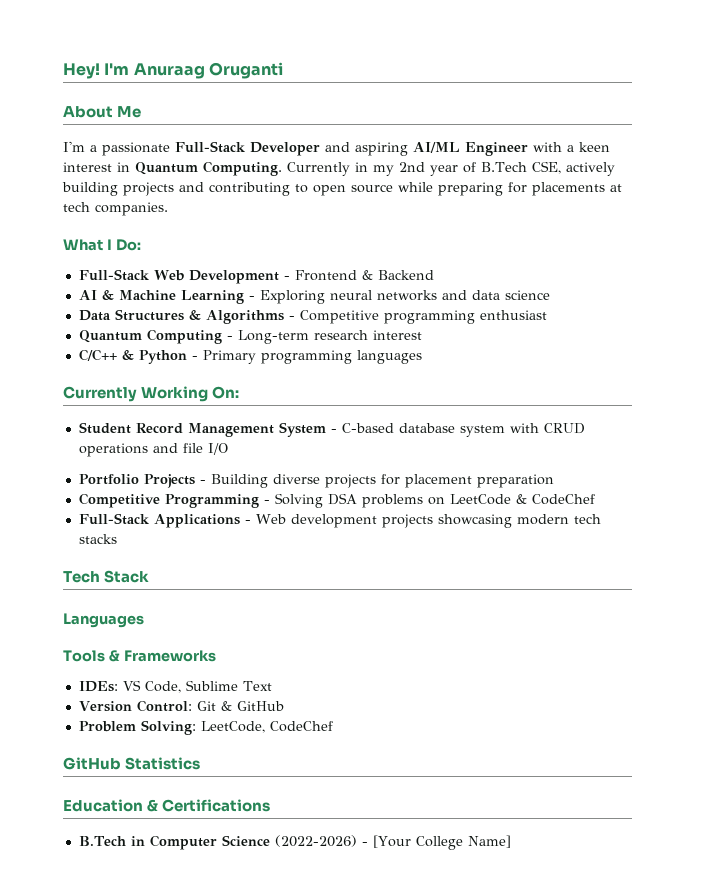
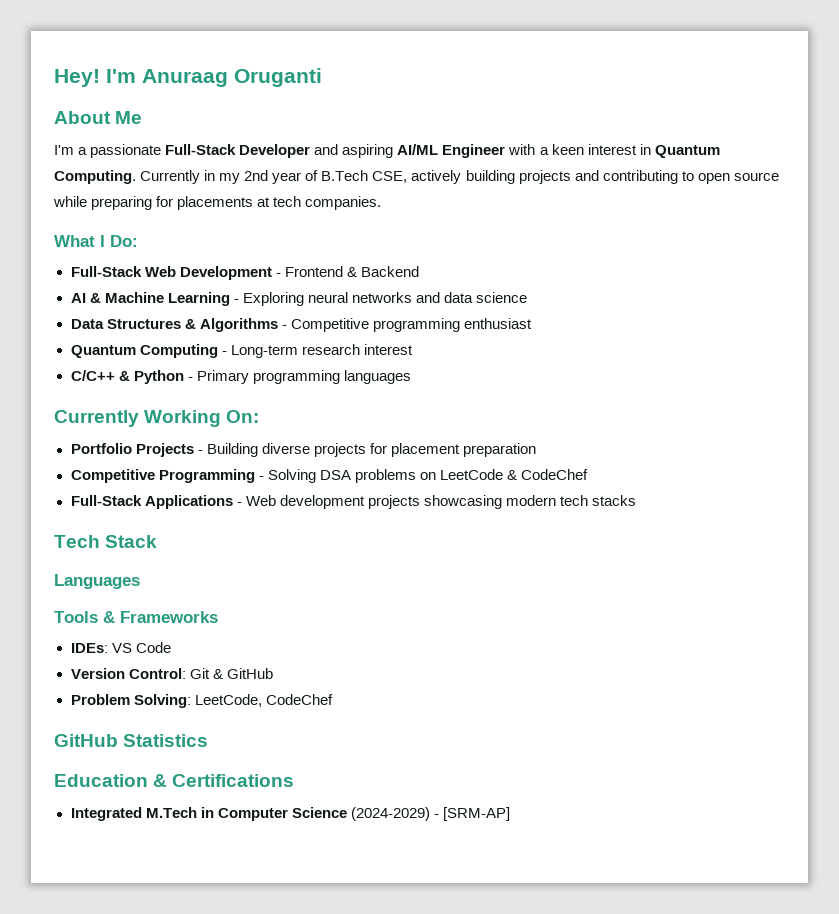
- Student Record Management System - C-based database system with CRUD operations and file I/O
- IDEs: VS Code, Sublime Text
+ IDEs: VS Code
- B.Tech in Computer Science (2022-2026) - [Your College Name]
+ Integrated M.Tech in Computer Science (2024-2029) - [SRM-AP]

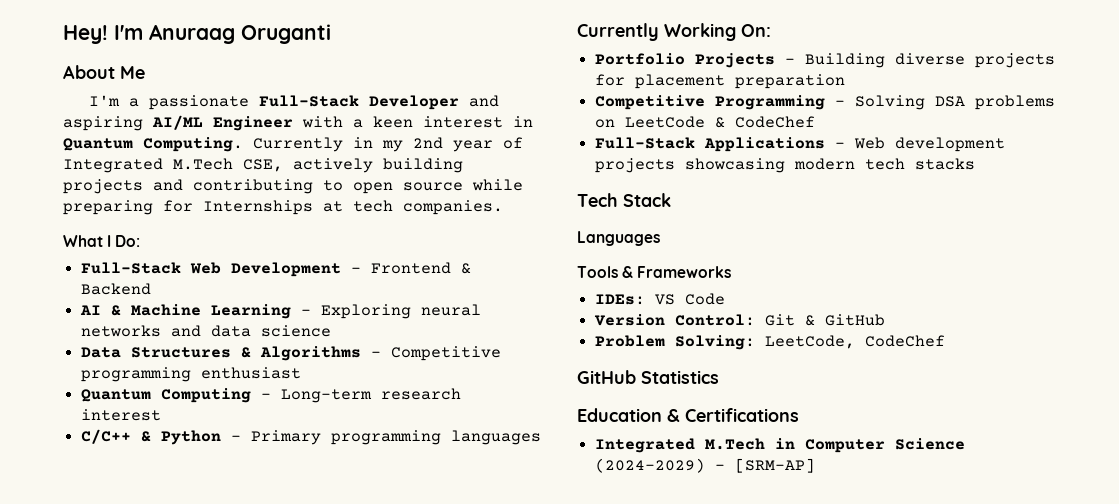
- Currently in my 2nd year of B.Tech CSE, actively building projects and contributing to open source while preparing for placements at tech companies.
+ Currently in my 2nd year of Integrated M.Tech CSE, actively building projects and contributing to open source while preparing for Internships at tech companies.

